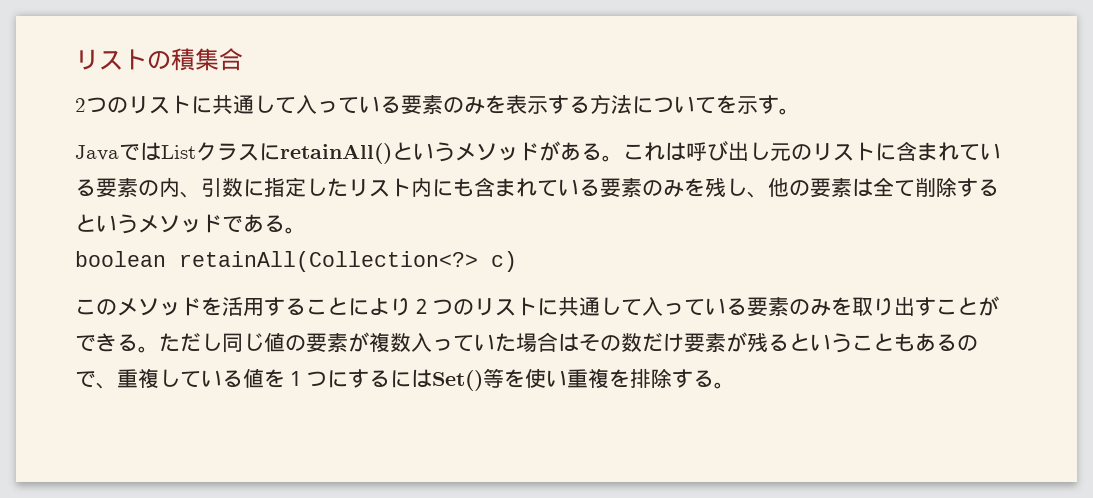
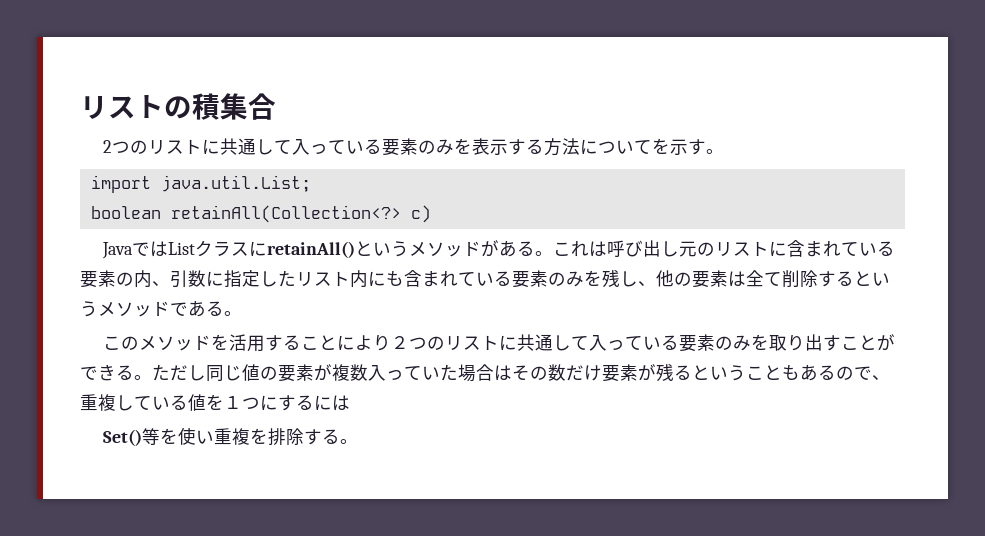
+ import java.util.List;
+ boolean retainAll(Collection<?> c)
- boolean retainAll(Collection<?> c)
- ただし同じ値の要素が複数入っていた場合はその数だけ要素が残るということもあるので、重複している値を１つにするにはSet()等を使い重複を排除する。
+ ただし同じ値の要素が複数入っていた場合はその数だけ要素が残るということもあるので、重複している値を１つにするには
+ Set()等を使い重複を排除する。

